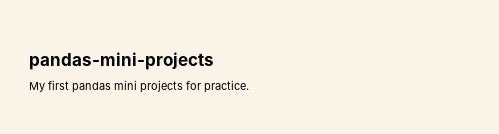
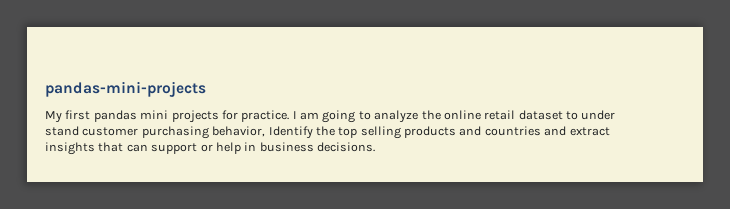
+ I am going to analyze the online retail dataset to under stand customer purchasing behavior, Identify the top selling products and countries and extract insights that can support or help in business decisions.

